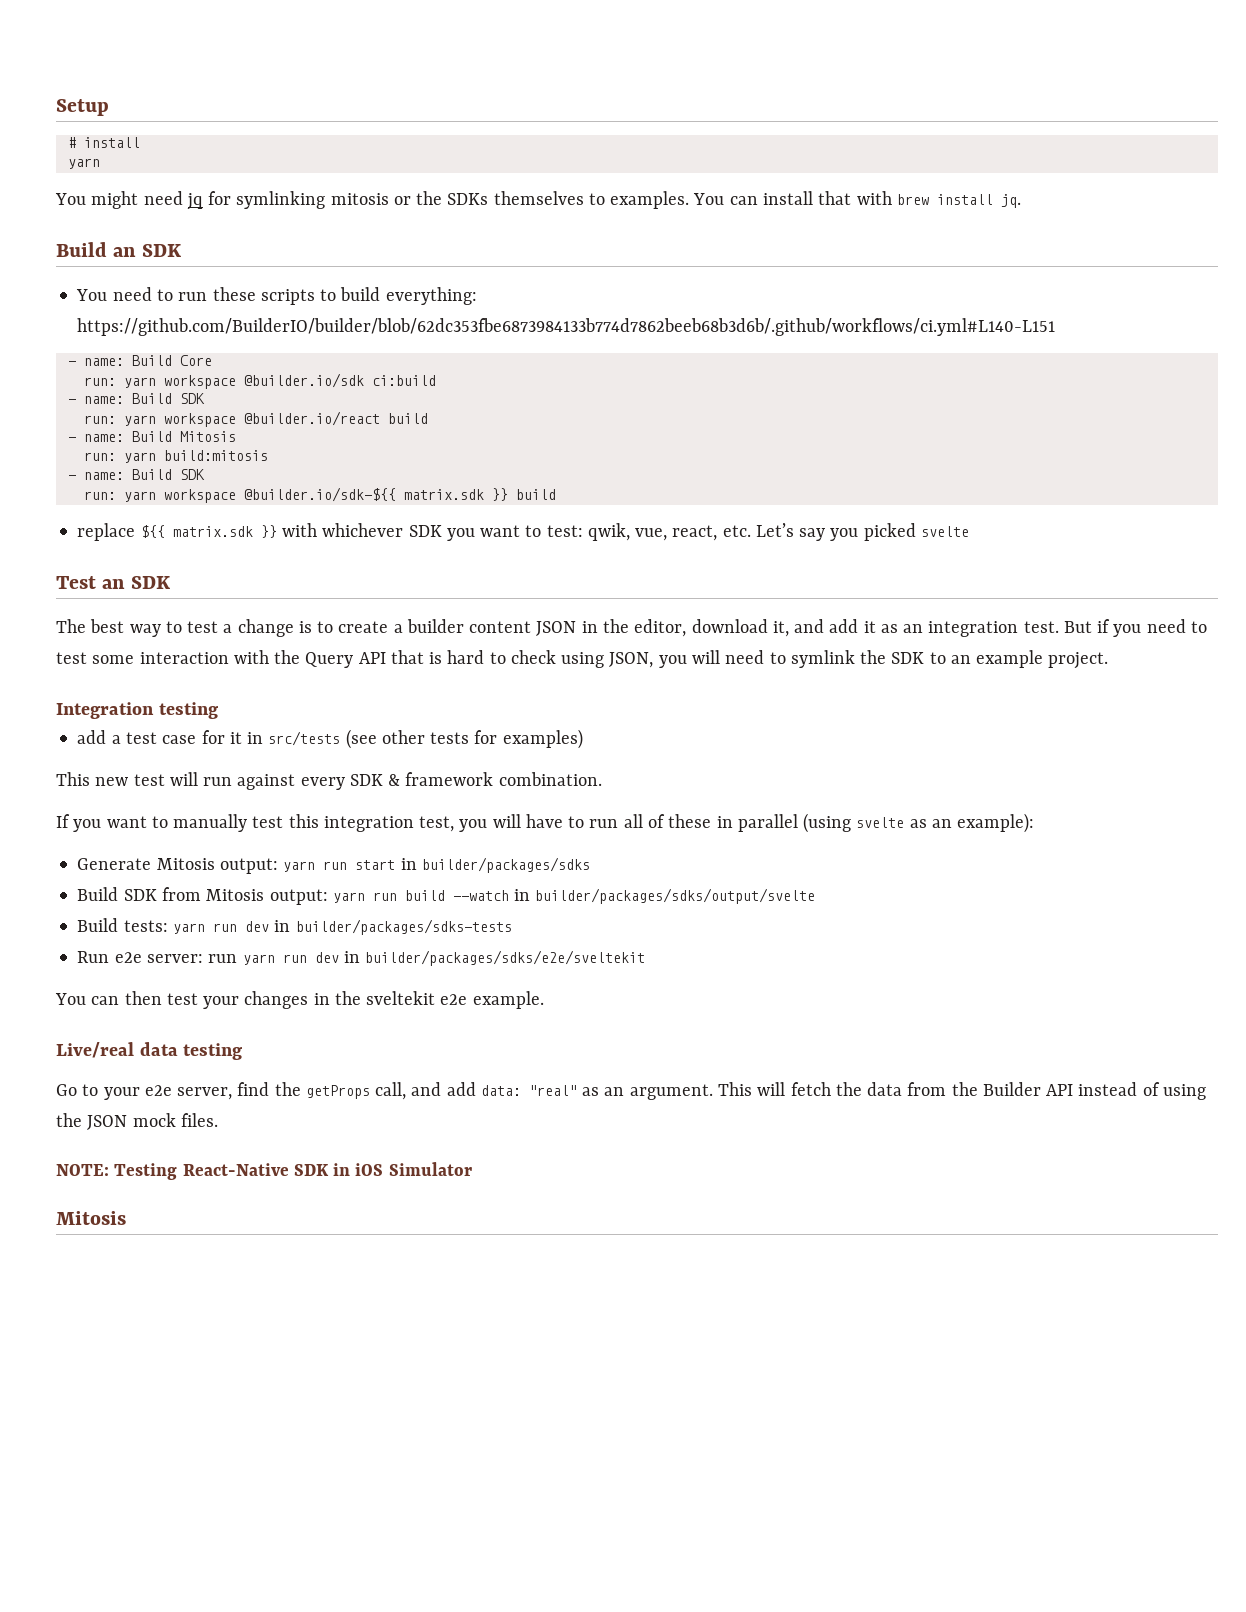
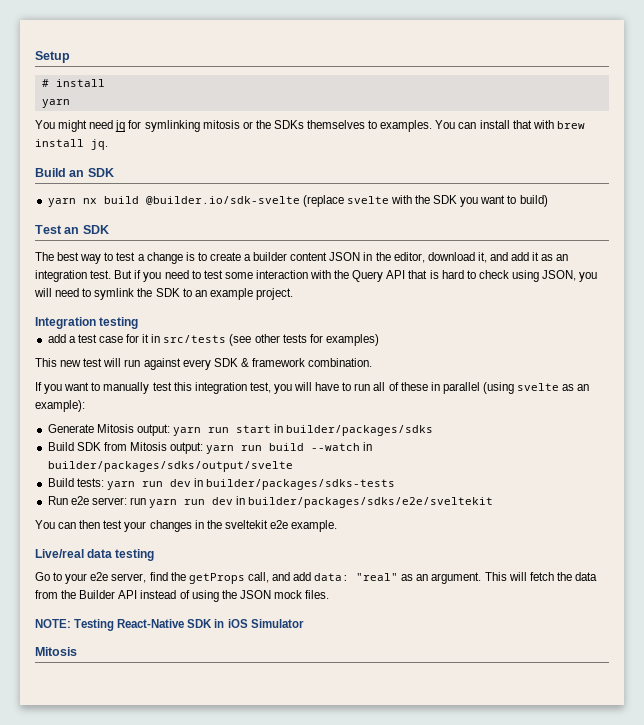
- You need to run these scripts to build everything: https://github.com/BuilderIO/builder/blob/62dc353fbe6873984133b774d7862beeb68b3d6b/.github/workflows/ci.yml#L140-L151
- - name: Build Core
- run: yarn workspace @builder.io/sdk ci:build
- - name: Build SDK
- run: yarn workspace @builder.io/react build
- - name: Build Mitosis
- run: yarn build:mitosis
- - name: Build SDK
- run: yarn workspace @builder.io/sdk-${{ matrix.sdk }} build
- replace ${{ matrix.sdk }} with whichever SDK you want to test: qwik, vue, react, etc. Let’s say you picked svelte
+ yarn nx build @builder.io/sdk-svelte (replace svelte with the SDK you want to build)

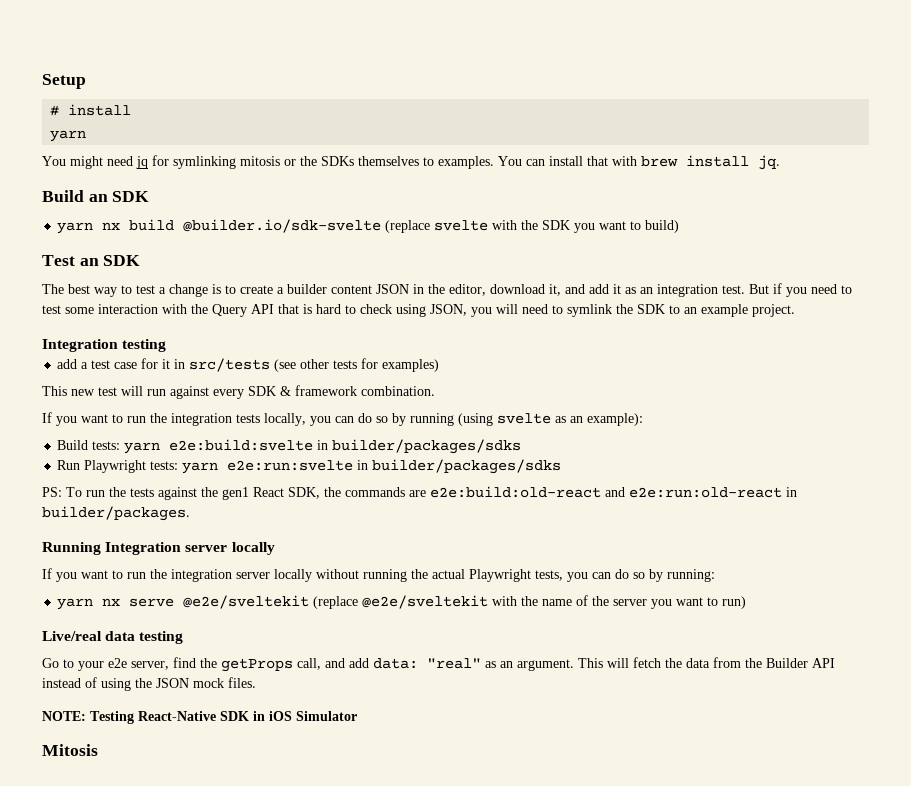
- If you want to manually test this integration test, you will have to run all of these in parallel (using svelte as an example):
+ If you want to run the integration tests locally, you can do so by running (using svelte as an example):
- Generate Mitosis output: yarn run start in builder/packages/sdks
- Build SDK from Mitosis output: yarn run build --watch in builder/packages/sdks/output/svelte
- Build tests: yarn run dev in builder/packages/sdks-tests
- Run e2e server: run yarn run dev in builder/packages/sdks/e2e/sveltekit
- You can then test your changes in the sveltekit e2e example.
+ Build tests: yarn e2e:build:svelte in builder/packages/sdks
+ Run Playwright tests: yarn e2e:run:svelte in builder/packages/sdks
+ PS: To run the tests against the gen1 React SDK, the commands are e2e:build:old-react and e2e:run:old-react in builder/packages.
+ Running Integration server locally
+ If you want to run the integration server locally without running the actual Playwright tests, you can do so by running:
+ yarn nx serve @e2e/sveltekit (replace @e2e/sveltekit with the name of the server you want to run)

